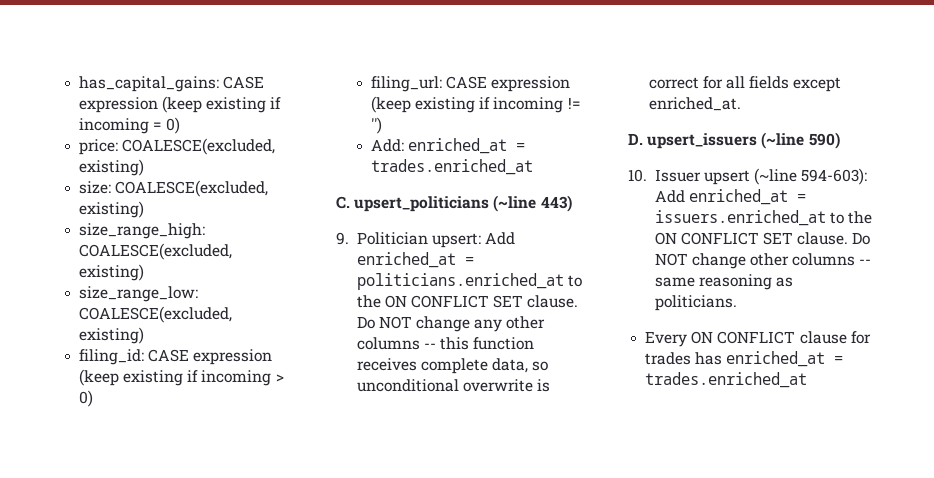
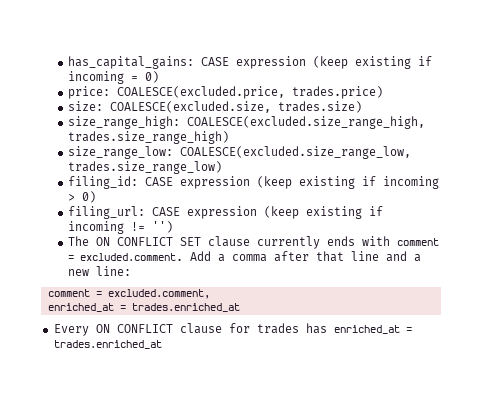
- price: COALESCE(excluded, existing)
+ price: COALESCE(excluded.price, trades.price)
- size: COALESCE(excluded, existing)
+ size: COALESCE(excluded.size, trades.size)
- size_range_high: COALESCE(excluded, existing)
+ size_range_high: COALESCE(excluded.size_range_high, trades.size_range_high)
- size_range_low: COALESCE(excluded, existing)
+ size_range_low: COALESCE(excluded.size_range_low, trades.size_range_low)
- Add: enriched_at = trades.enriched_at
- C. upsert_politicians (~line 443)
- 9. Politician upsert: Add enriched_at = politicians.enriched_at to the ON CONFLICT SET clause. Do NOT change any other columns -- this function receives complete data, so unconditional overwrite is correct for all fields except enriched_at.
- D. upsert_issuers (~line 590)
- 10. Issuer upsert (~line 594-603): Add enriched_at = issuers.enriched_at to the ON CONFLICT SET clause. Do NOT change other columns -- same reasoning as politicians.
+ The ON CONFLICT SET clause currently ends with comment = excluded.comment. Add a comma after that line and a new line:
+ comment = excluded.comment,
+ enriched_at = trades.enriched_at

